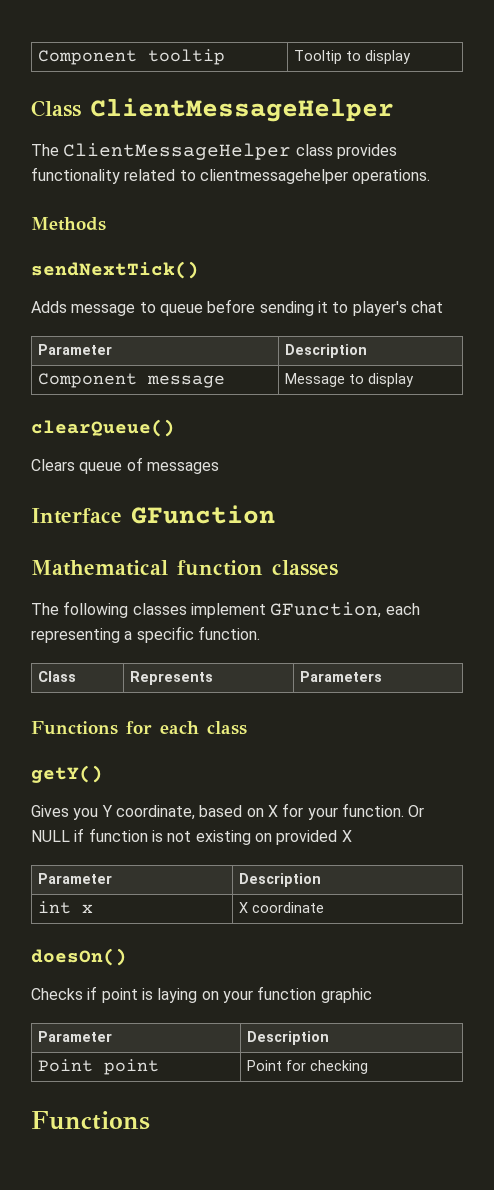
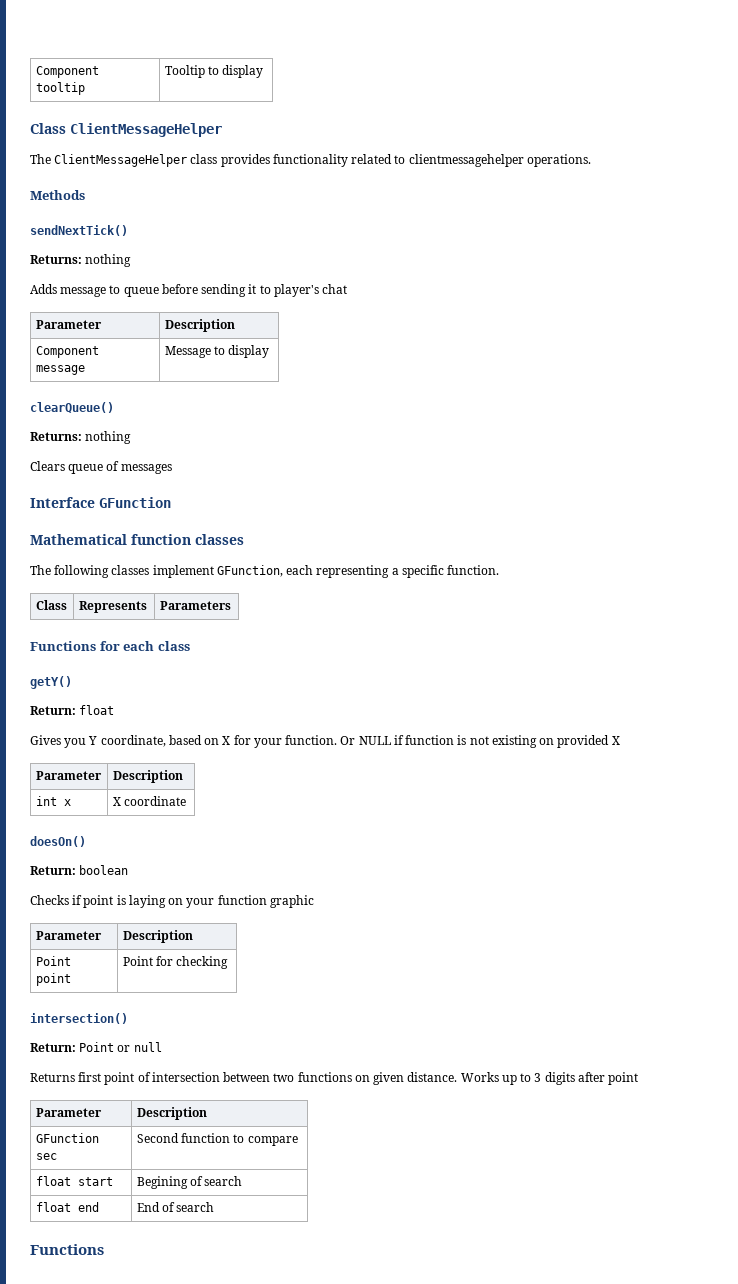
  sendNextTick()
+ Returns: nothing
  clearQueue()
+ Returns: nothing
+ Return: float
+ Return: boolean
+ intersection()
+ Return: Point or null
+ Returns first point of intersection between two functions on given distance. Works up to 3 digits after point
+ Parameter | Description
+ GFunction sec | Second function to compare
+ float start | Begining of search
+ float end | End of search

